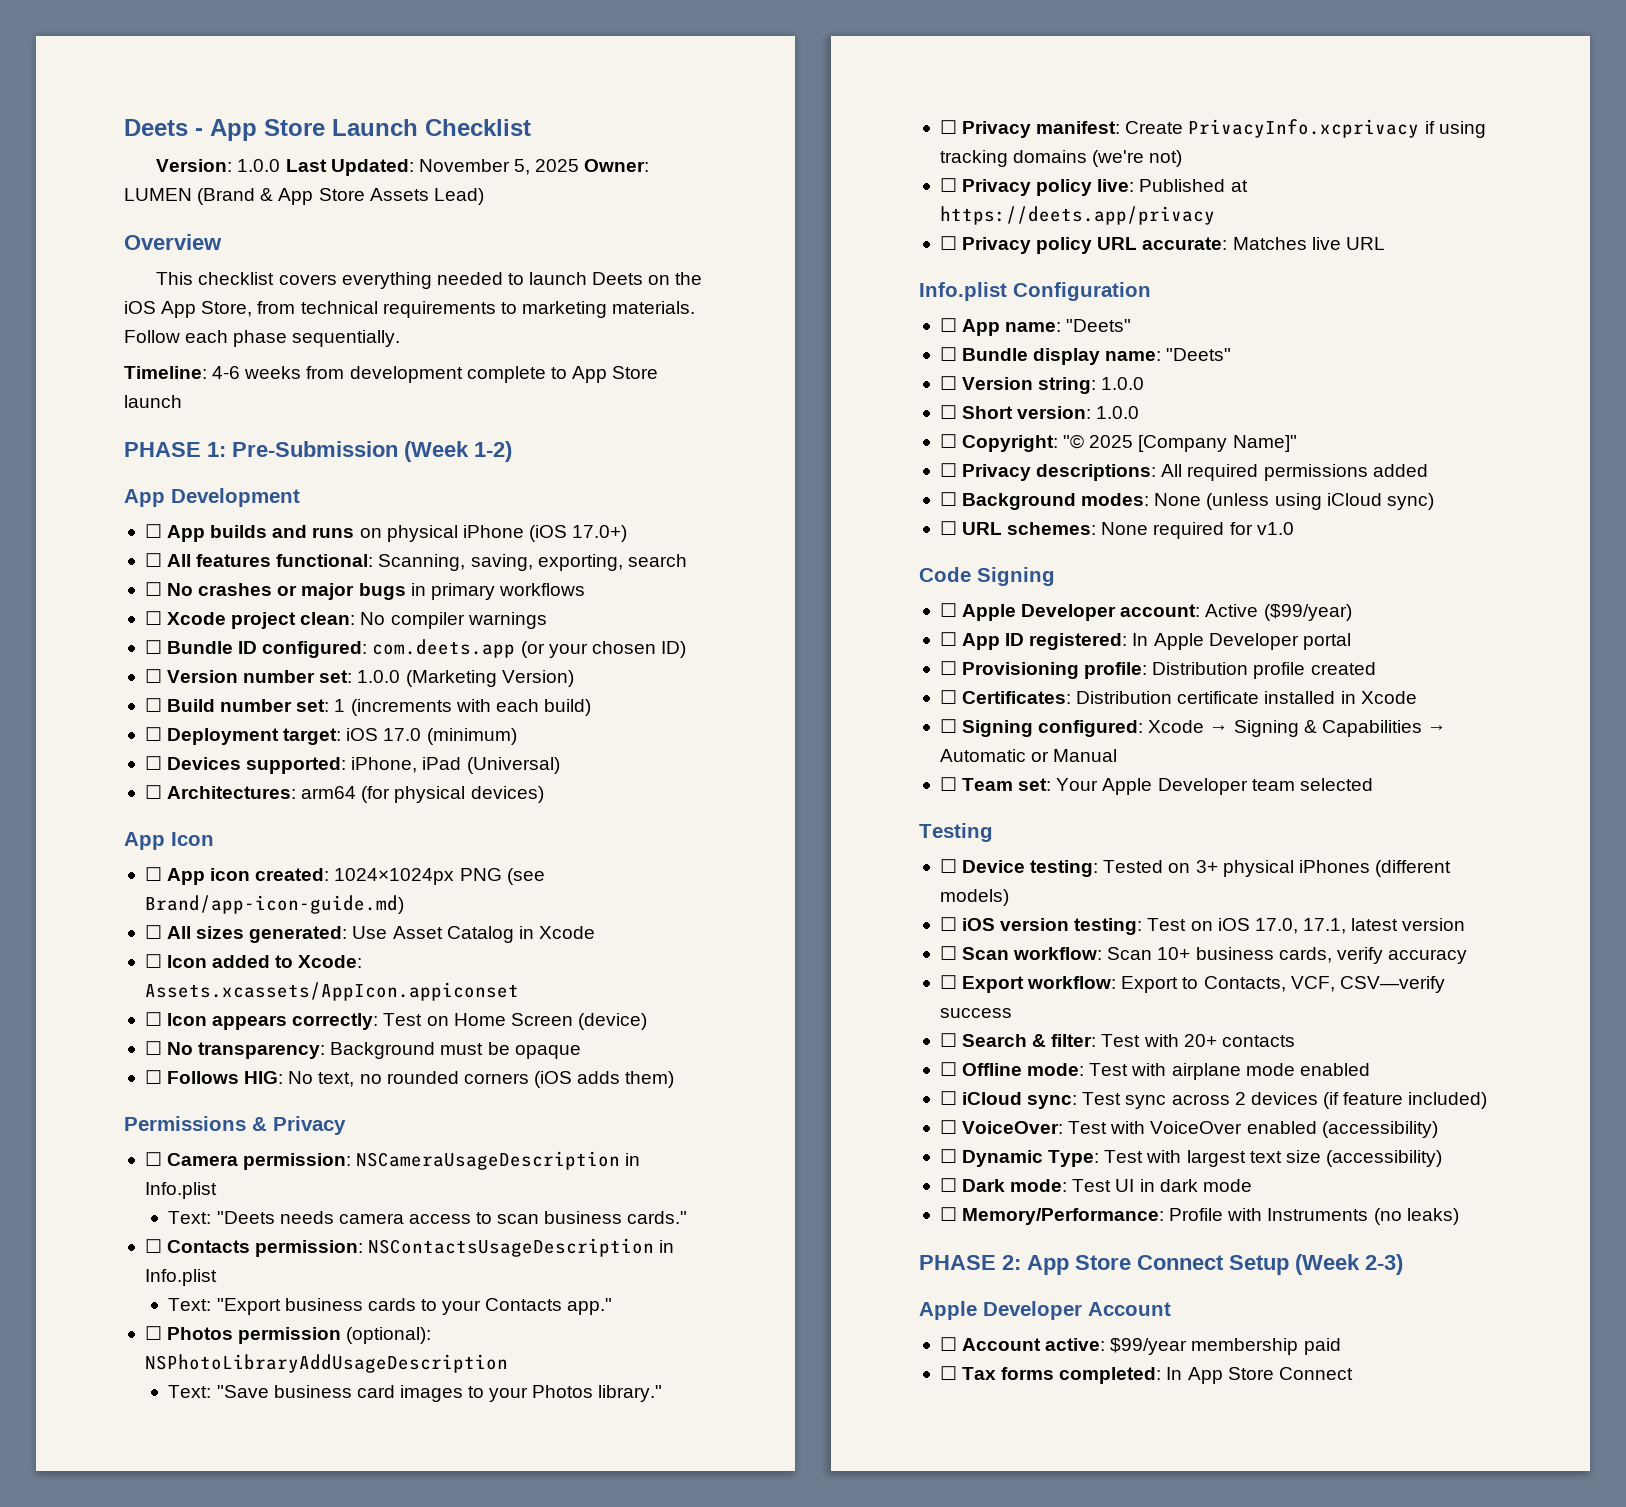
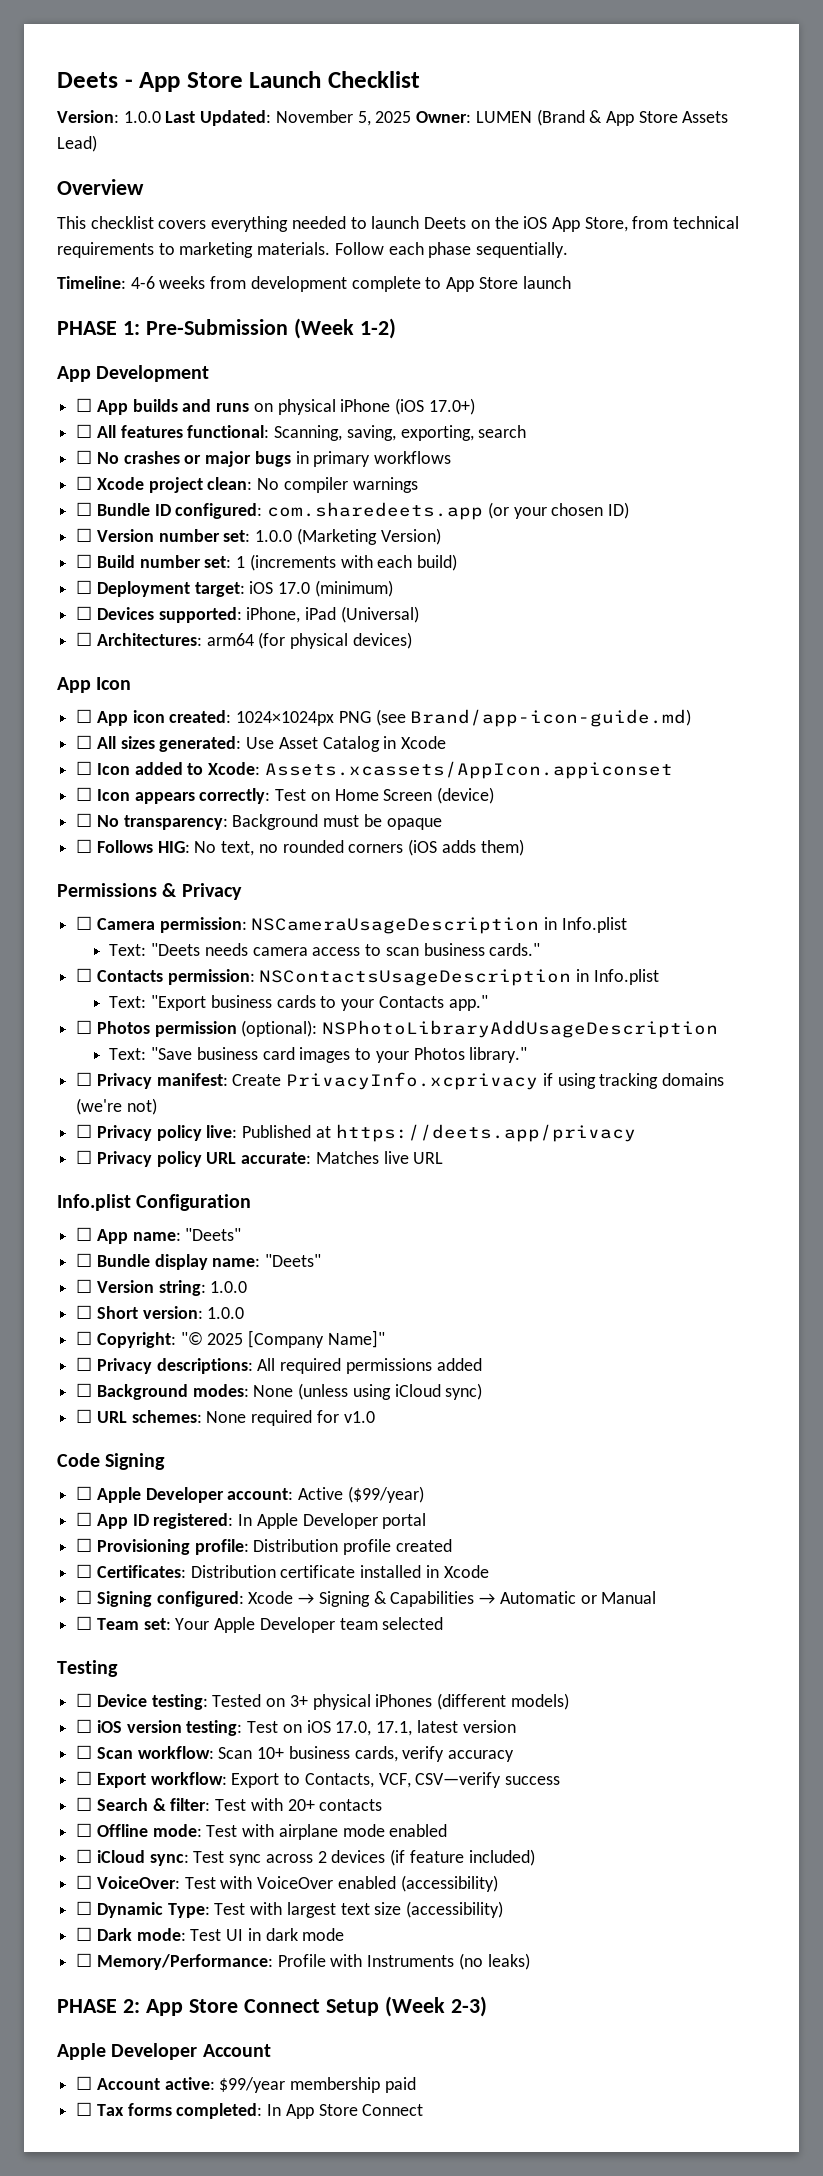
- ☐ Bundle ID configured: com.deets.app (or your chosen ID)
+ ☐ Bundle ID configured: com.sharedeets.app (or your chosen ID)

